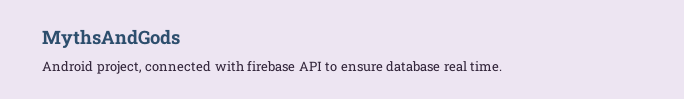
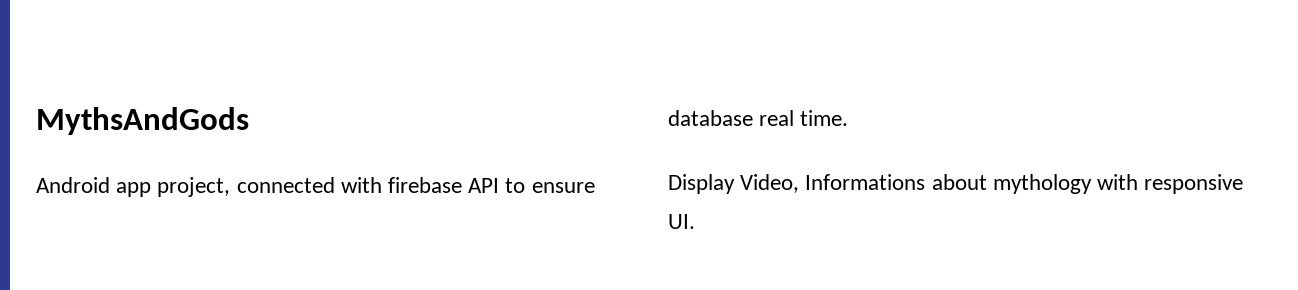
- Android project, connected with firebase API to ensure database real time.
+ Android app project, connected with firebase API to ensure database real time.
+ Display Video, Informations about mythology with responsive UI.

